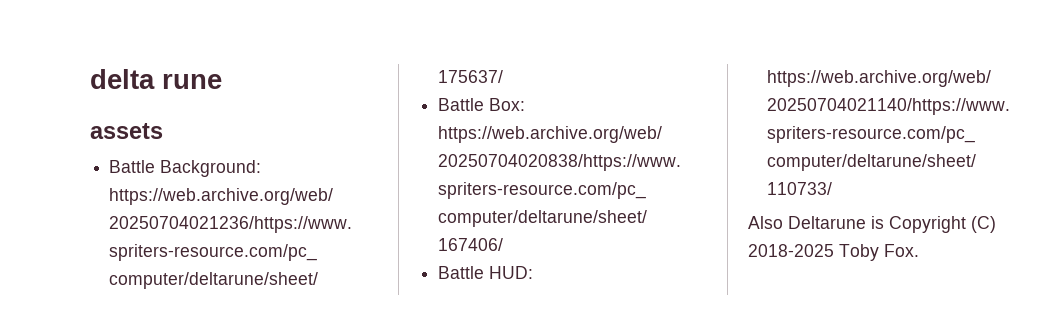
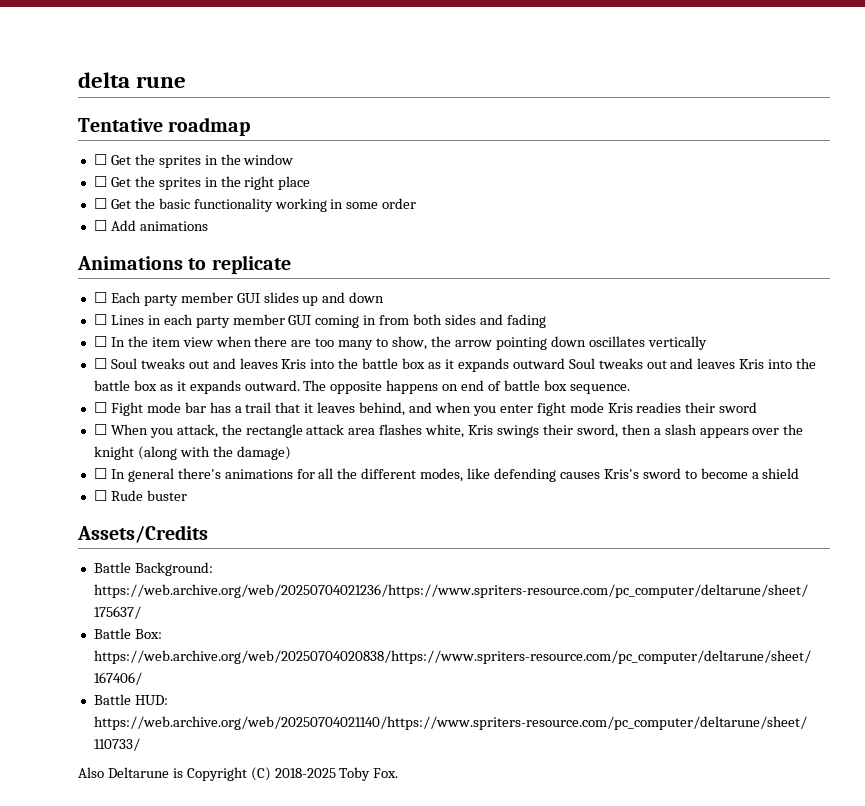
- assets
+ Tentative roadmap
+ ☐ Get the sprites in the window
+ ☐ Get the sprites in the right place
+ ☐ Get the basic functionality working in some order
+ ☐ Add animations
+ Animations to replicate
+ ☐ Each party member GUI slides up and down
+ ☐ Lines in each party member GUI coming in from both sides and fading
+ ☐ In the item view when there are too many to show, the arrow pointing down oscillates vertically
+ ☐ Soul tweaks out and leaves Kris into the battle box as it expands outward Soul tweaks out and leaves Kris into the battle box as it expands outward. The opposite happens on end of battle box sequence.
+ ☐ Fight mode bar has a trail that it leaves behind, and when you enter fight mode Kris readies their sword
+ ☐ When you attack, the rectangle attack area flashes white, Kris swings their sword, then a slash appears over the knight (along with the damage)
+ ☐ In general there's animations for all the different modes, like defending causes Kris's sword to become a shield
+ ☐ Rude buster
+ Assets/Credits

